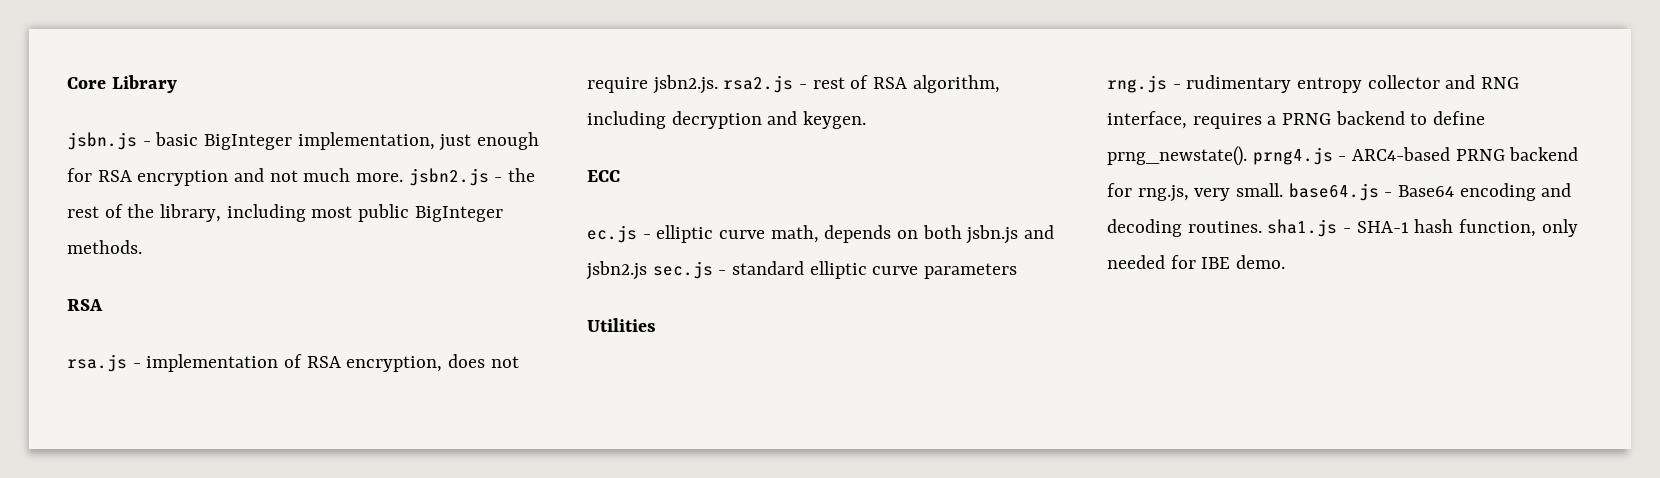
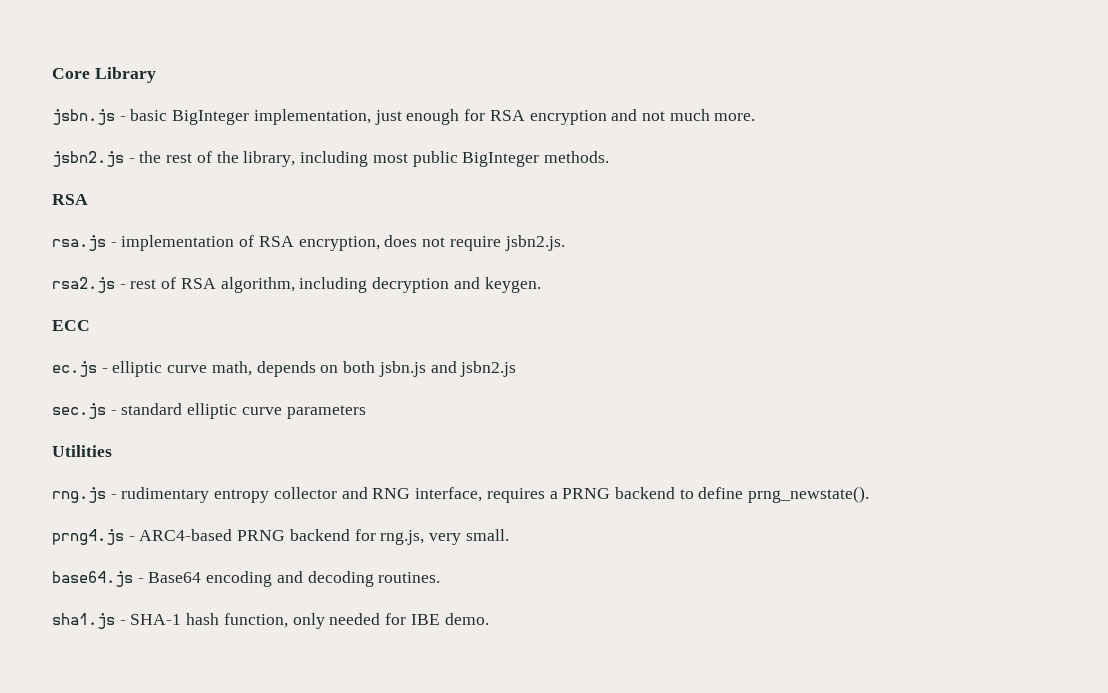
- jsbn.js - basic BigInteger implementation, just enough for RSA encryption and not much more. jsbn2.js - the rest of the library, including most public BigInteger methods.
+ jsbn.js - basic BigInteger implementation, just enough for RSA encryption and not much more.
+ jsbn2.js - the rest of the library, including most public BigInteger methods.
- rsa.js - implementation of RSA encryption, does not require jsbn2.js. rsa2.js - rest of RSA algorithm, including decryption and keygen.
+ rsa.js - implementation of RSA encryption, does not require jsbn2.js.
+ rsa2.js - rest of RSA algorithm, including decryption and keygen.
- ec.js - elliptic curve math, depends on both jsbn.js and jsbn2.js sec.js - standard elliptic curve parameters
+ ec.js - elliptic curve math, depends on both jsbn.js and jsbn2.js
+ sec.js - standard elliptic curve parameters
- rng.js - rudimentary entropy collector and RNG interface, requires a PRNG backend to define prng_newstate(). prng4.js - ARC4-based PRNG backend for rng.js, very small. base64.js - Base64 encoding and decoding routines. sha1.js - SHA-1 hash function, only needed for IBE demo.
+ rng.js - rudimentary entropy collector and RNG interface, requires a PRNG backend to define prng_newstate().
+ prng4.js - ARC4-based PRNG backend for rng.js, very small.
+ base64.js - Base64 encoding and decoding routines.
+ sha1.js - SHA-1 hash function, only needed for IBE demo.

